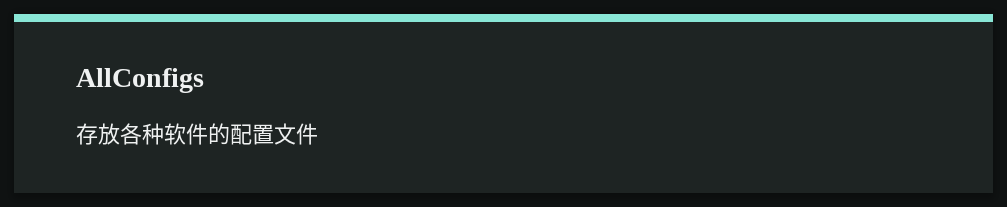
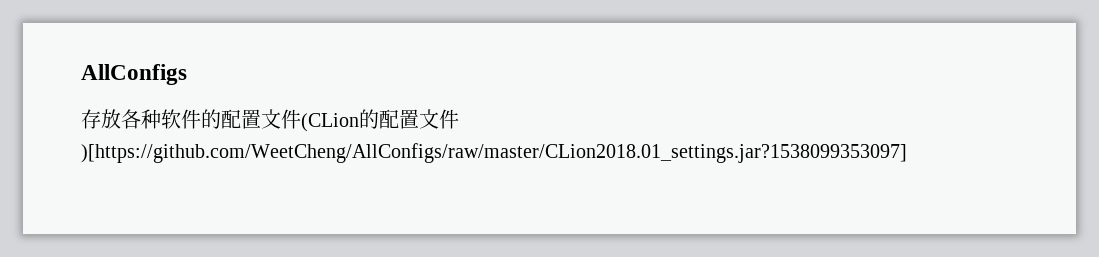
- 存放各种软件的配置文件
+ 存放各种软件的配置文件(CLion的配置文件)[https://github.com/WeetCheng/AllConfigs/raw/master/CLion2018.01_settings.jar?1538099353097]

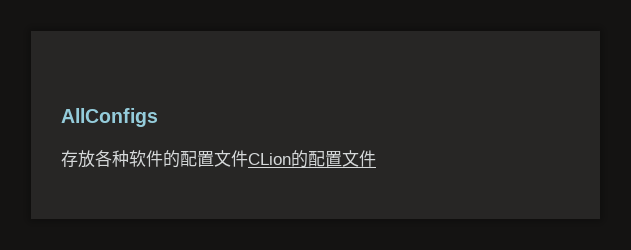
- 存放各种软件的配置文件(CLion的配置文件)[https://github.com/WeetCheng/AllConfigs/raw/master/CLion2018.01_settings.jar?1538099353097]
+ 存放各种软件的配置文件CLion的配置文件

